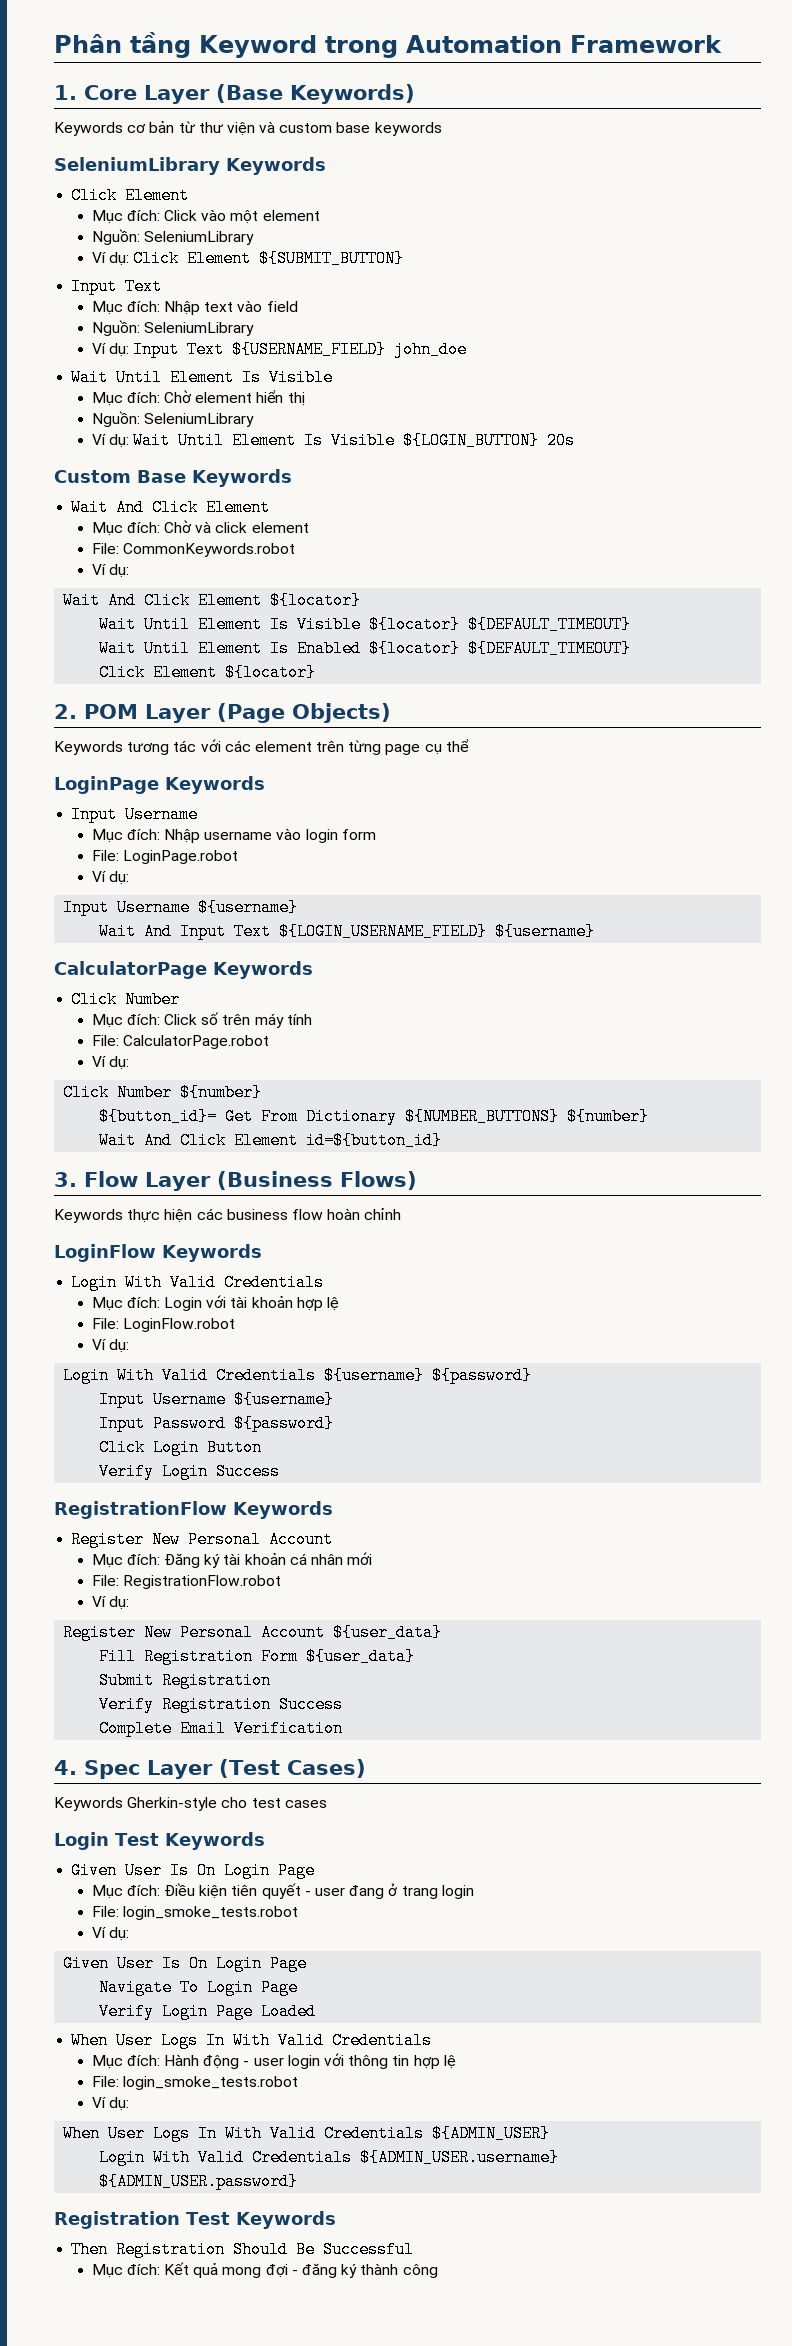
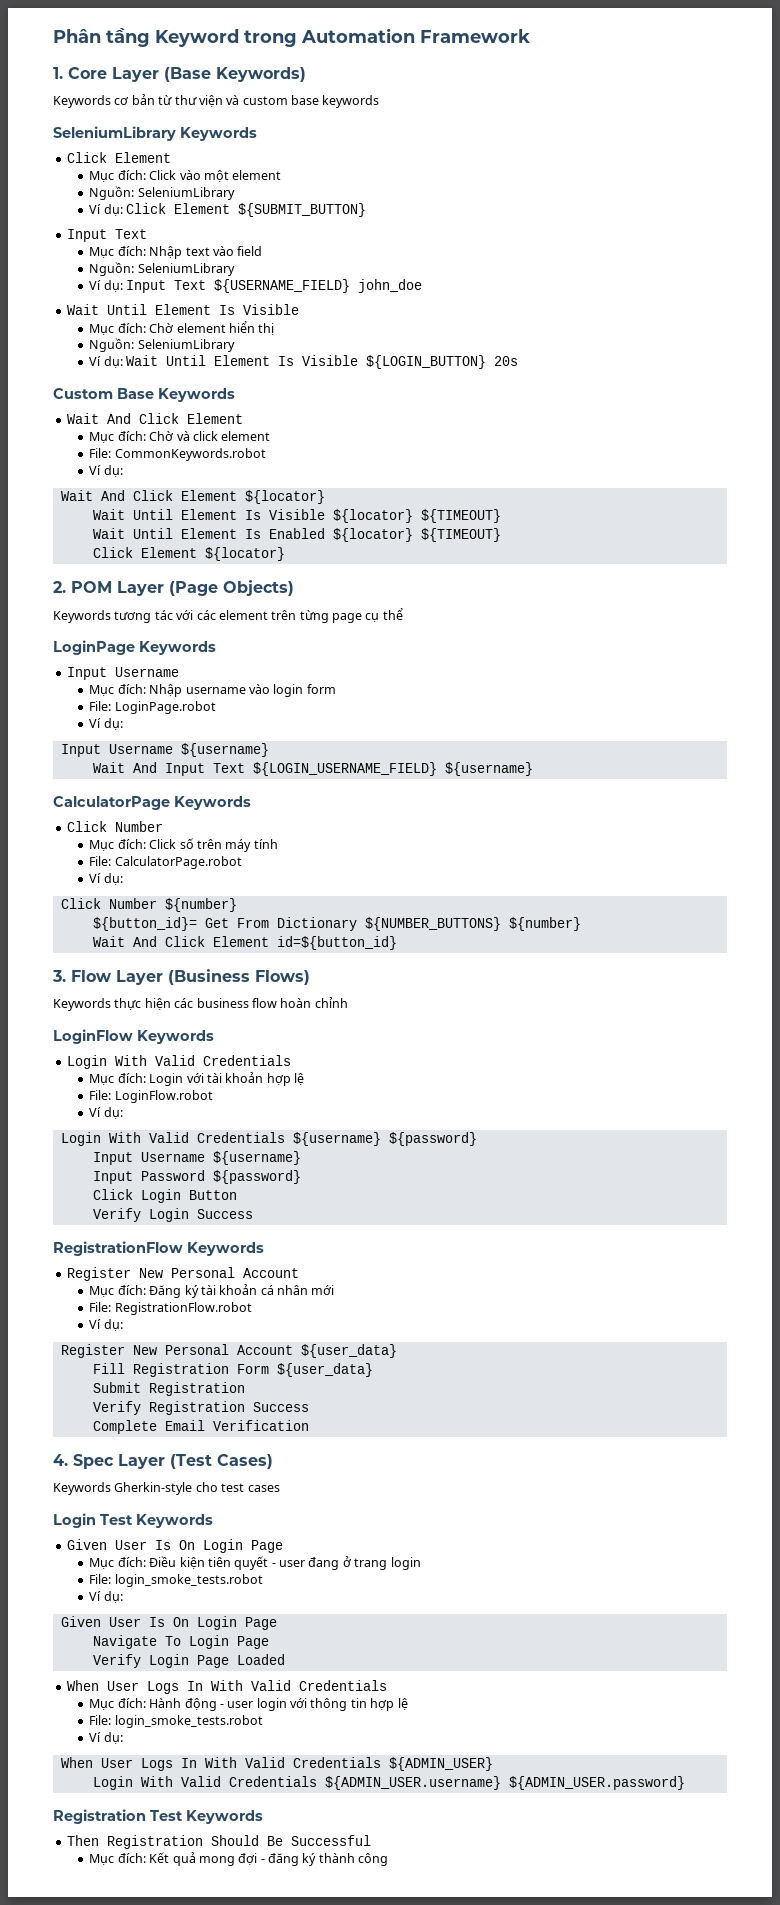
- Wait Until Element Is Visible ${locator} ${DEFAULT_TIMEOUT}
+ Wait Until Element Is Visible ${locator} ${TIMEOUT}
- Wait Until Element Is Enabled ${locator} ${DEFAULT_TIMEOUT}
+ Wait Until Element Is Enabled ${locator} ${TIMEOUT}

